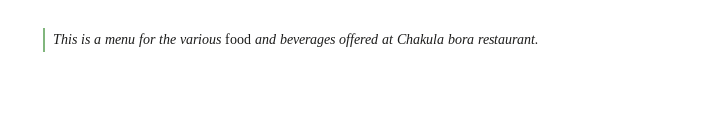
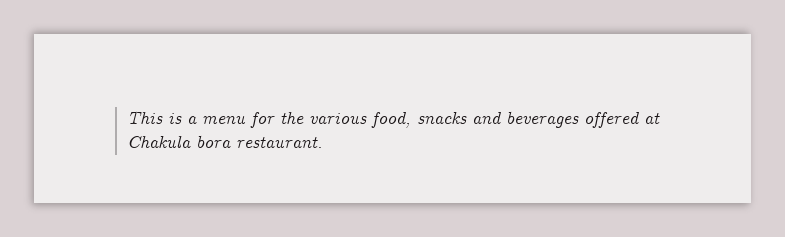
- This is a menu for the various food and beverages offered at Chakula bora restaurant.
+ This is a menu for the various food, snacks and beverages offered at Chakula bora restaurant.

